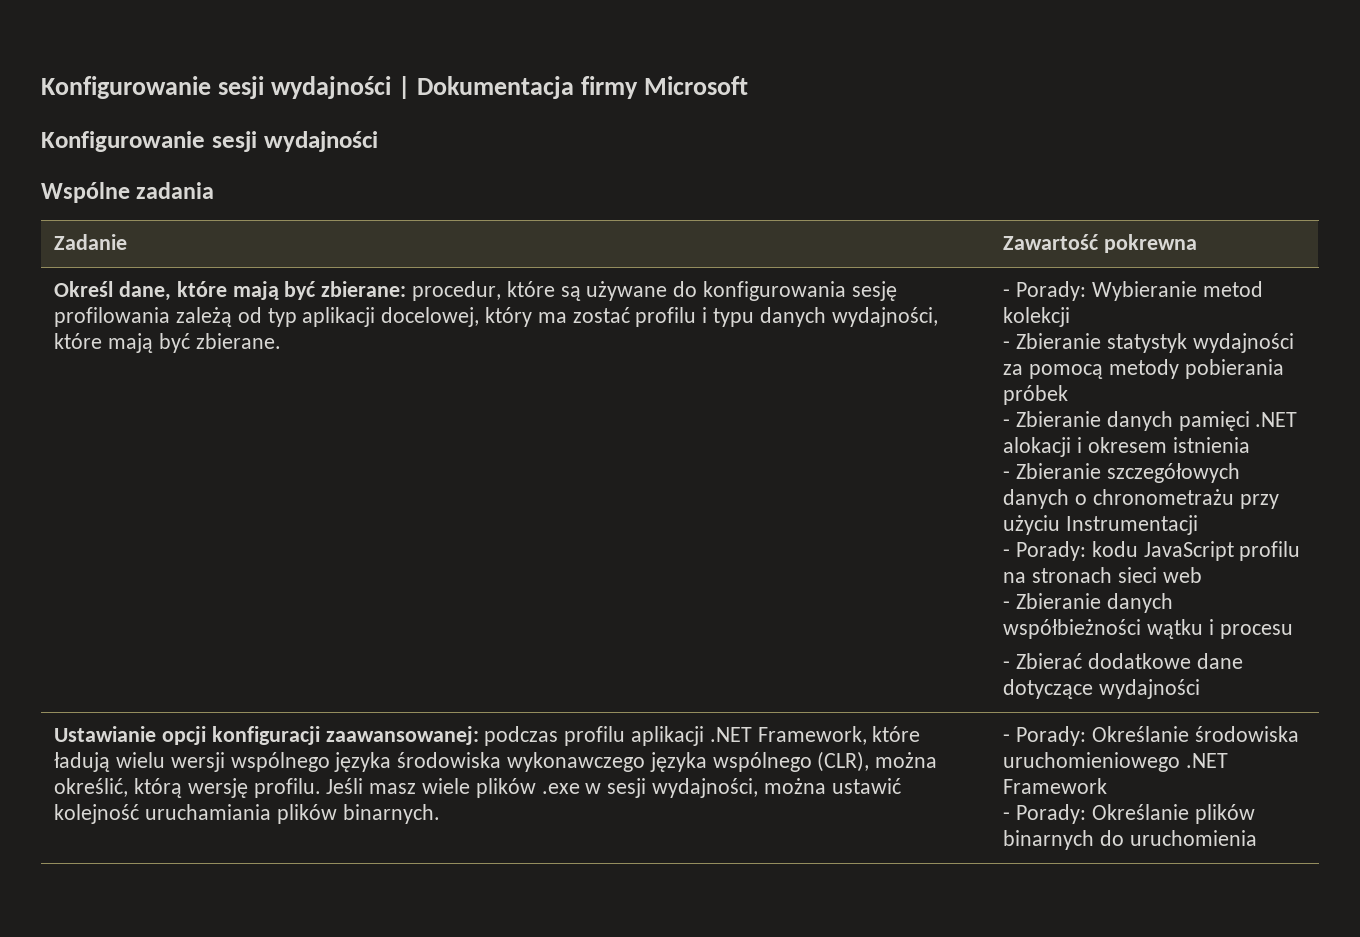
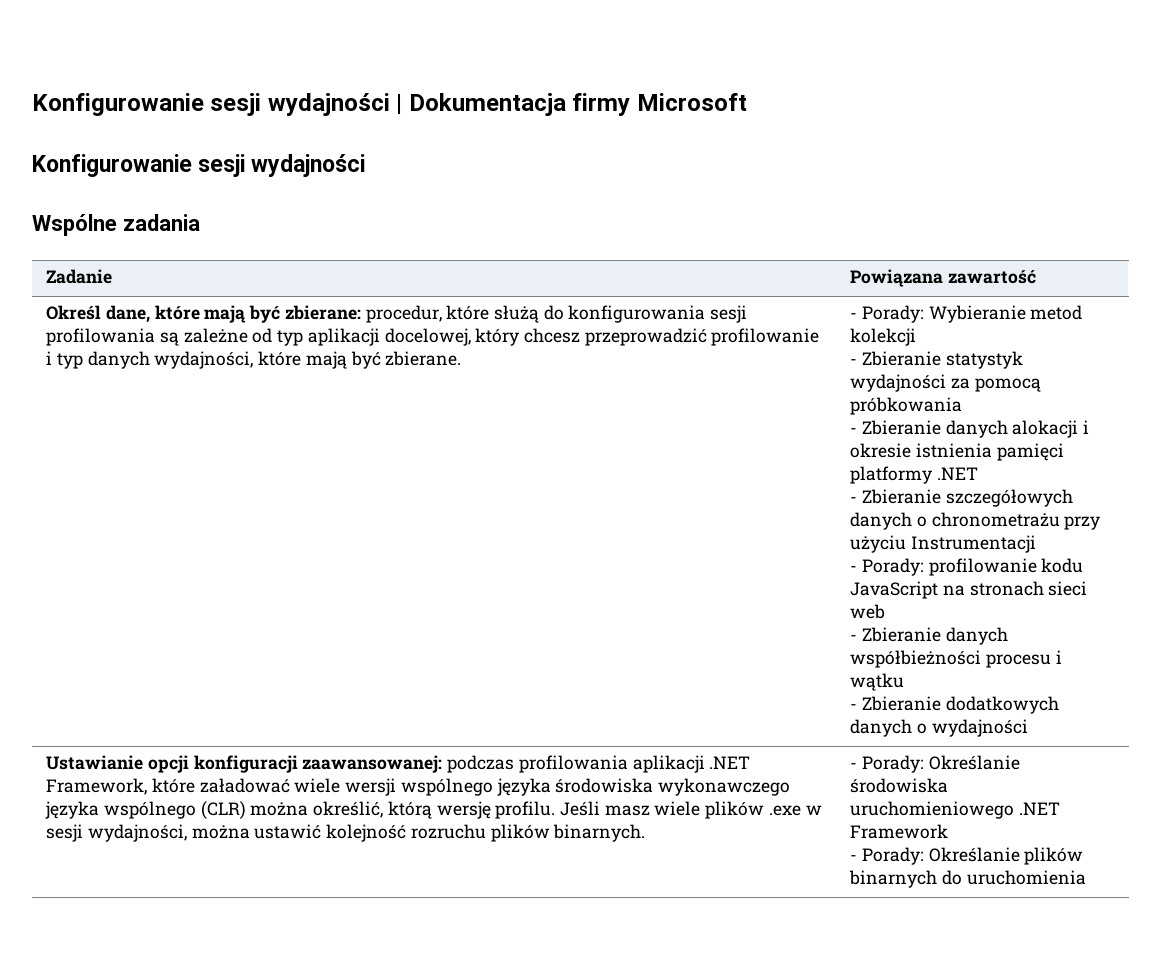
- Zadanie | Zawartość pokrewna
+ Zadanie | Powiązana zawartość
- Określ dane, które mają być zbierane: procedur, które są używane do konfigurowania sesję profilowania zależą od typ aplikacji docelowej, który ma zostać profilu i typu danych wydajności, które mają być zbierane.
+ Określ dane, które mają być zbierane: procedur, które służą do konfigurowania sesji profilowania są zależne od typ aplikacji docelowej, który chcesz przeprowadzić profilowanie i typ danych wydajności, które mają być zbierane.
- - Zbieranie statystyk wydajności za pomocą metody pobierania próbek
- - Zbieranie danych pamięci .NET alokacji i okresem istnienia
+ - Zbieranie statystyk wydajności za pomocą próbkowania
+ - Zbieranie danych alokacji i okresie istnienia pamięci platformy .NET
- - Porady: kodu JavaScript profilu na stronach sieci web
+ - Porady: profilowanie kodu JavaScript na stronach sieci web
- - Zbieranie danych współbieżności wątku i procesu
- - Zbierać dodatkowe dane dotyczące wydajności
+ - Zbieranie danych współbieżności procesu i wątku
+ - Zbieranie dodatkowych danych o wydajności
- Ustawianie opcji konfiguracji zaawansowanej: podczas profilu aplikacji .NET Framework, które ładują wielu wersji wspólnego języka środowiska wykonawczego języka wspólnego (CLR), można określić, którą wersję profilu.
+ Ustawianie opcji konfiguracji zaawansowanej: podczas profilowania aplikacji .NET Framework, które załadować wiele wersji wspólnego języka środowiska wykonawczego języka wspólnego (CLR) można określić, którą wersję profilu.
- Jeśli masz wiele plików .exe w sesji wydajności, można ustawić kolejność uruchamiania plików binarnych.
+ Jeśli masz wiele plików .exe w sesji wydajności, można ustawić kolejność rozruchu plików binarnych.

